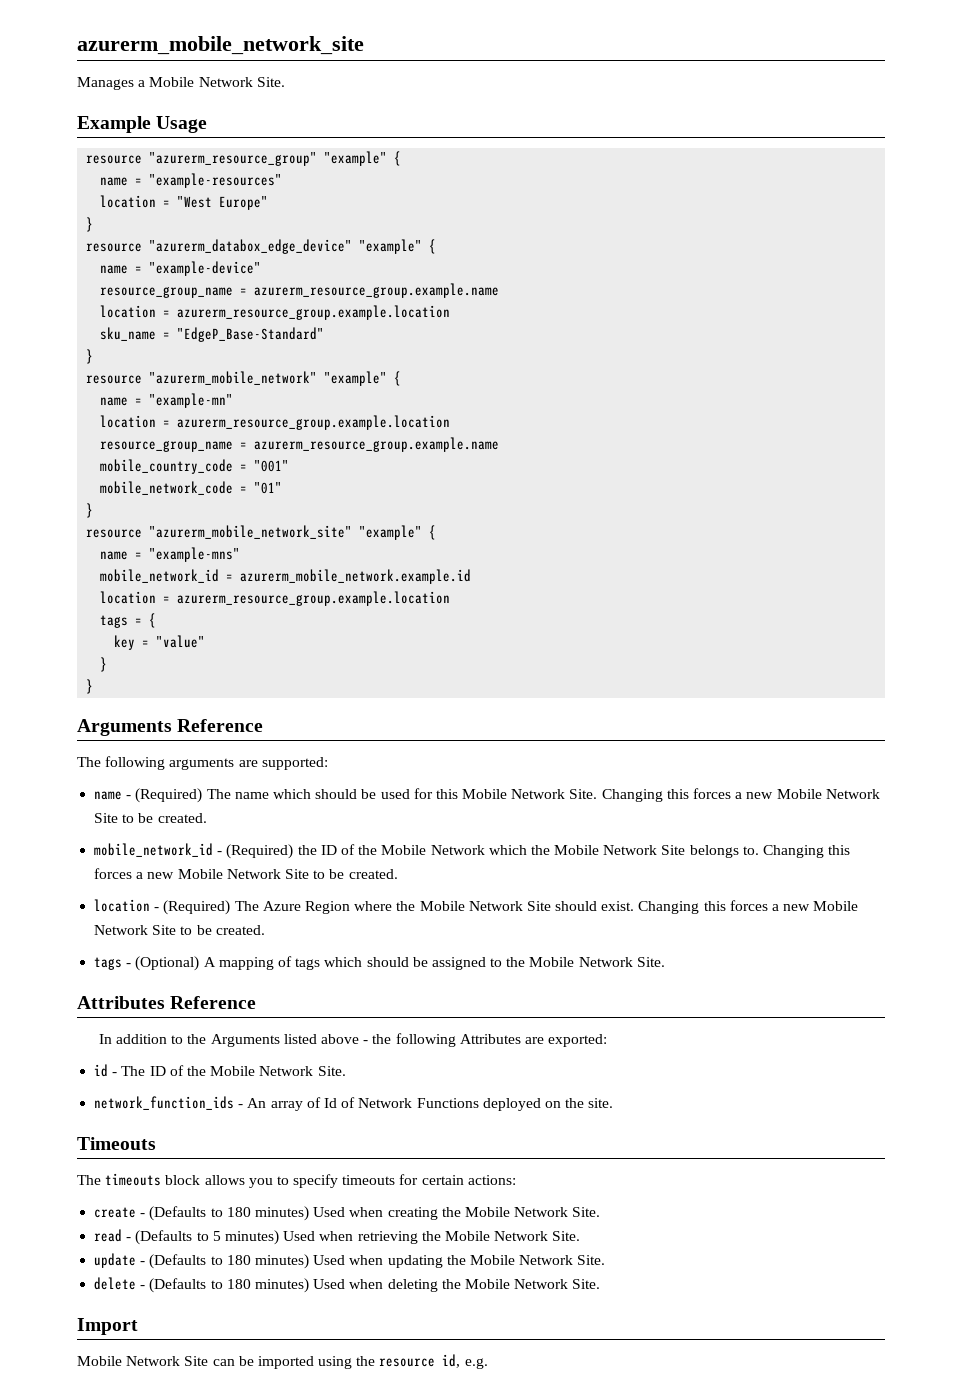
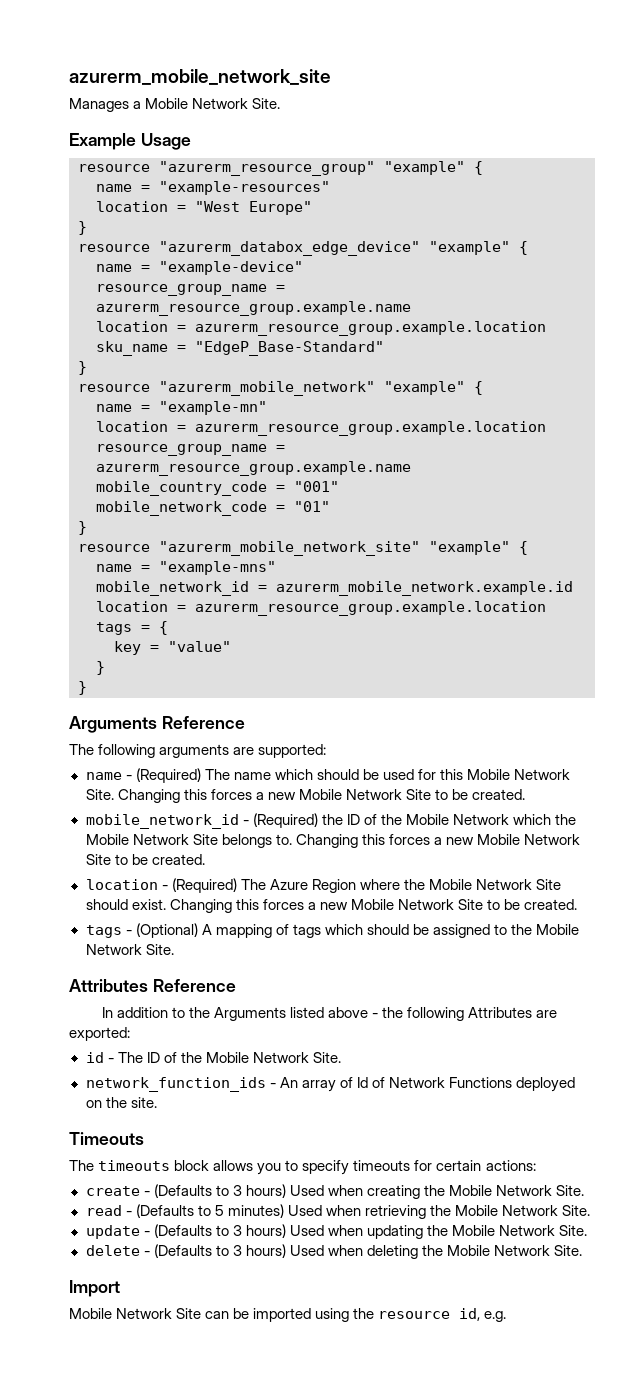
- create - (Defaults to 180 minutes) Used when creating the Mobile Network Site.
+ create - (Defaults to 3 hours) Used when creating the Mobile Network Site.
- update - (Defaults to 180 minutes) Used when updating the Mobile Network Site.
+ update - (Defaults to 3 hours) Used when updating the Mobile Network Site.
- delete - (Defaults to 180 minutes) Used when deleting the Mobile Network Site.
+ delete - (Defaults to 3 hours) Used when deleting the Mobile Network Site.

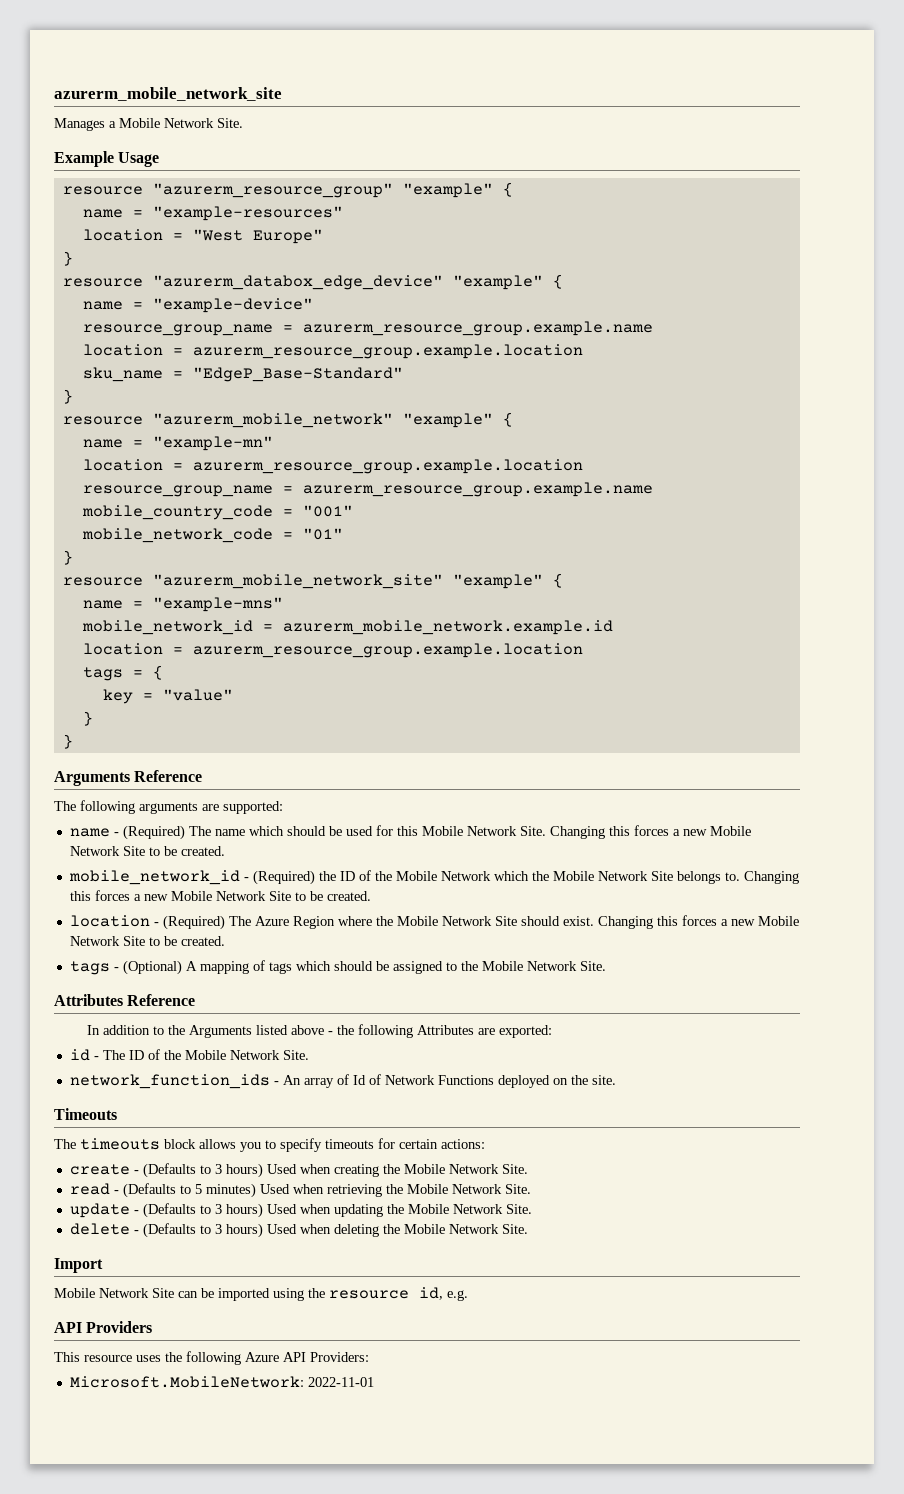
+ API Providers
+ This resource uses the following Azure API Providers:
+ Microsoft.MobileNetwork: 2022-11-01

